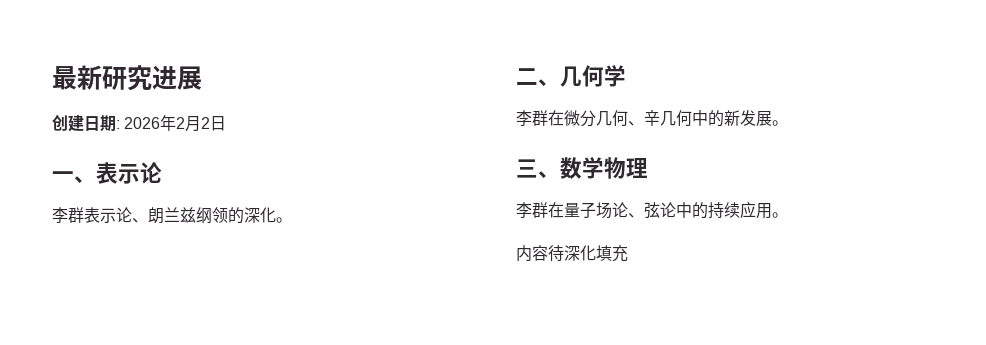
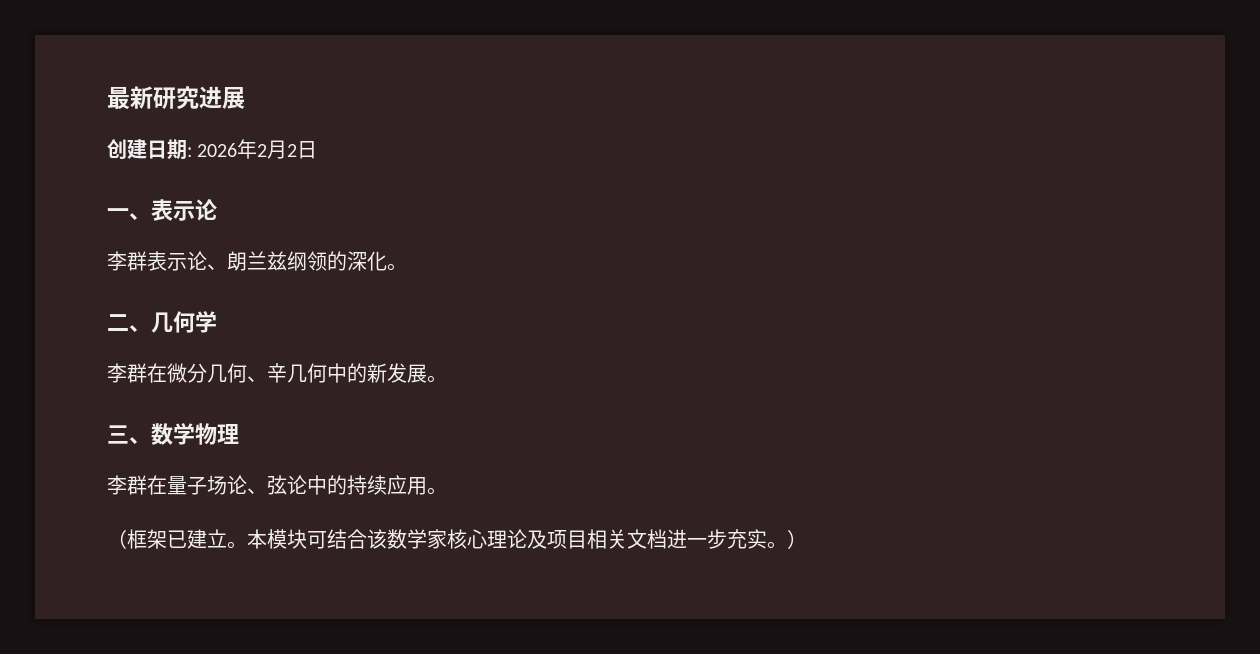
- 内容待深化填充
+ （框架已建立。本模块可结合该数学家核心理论及项目相关文档进一步充实。）

